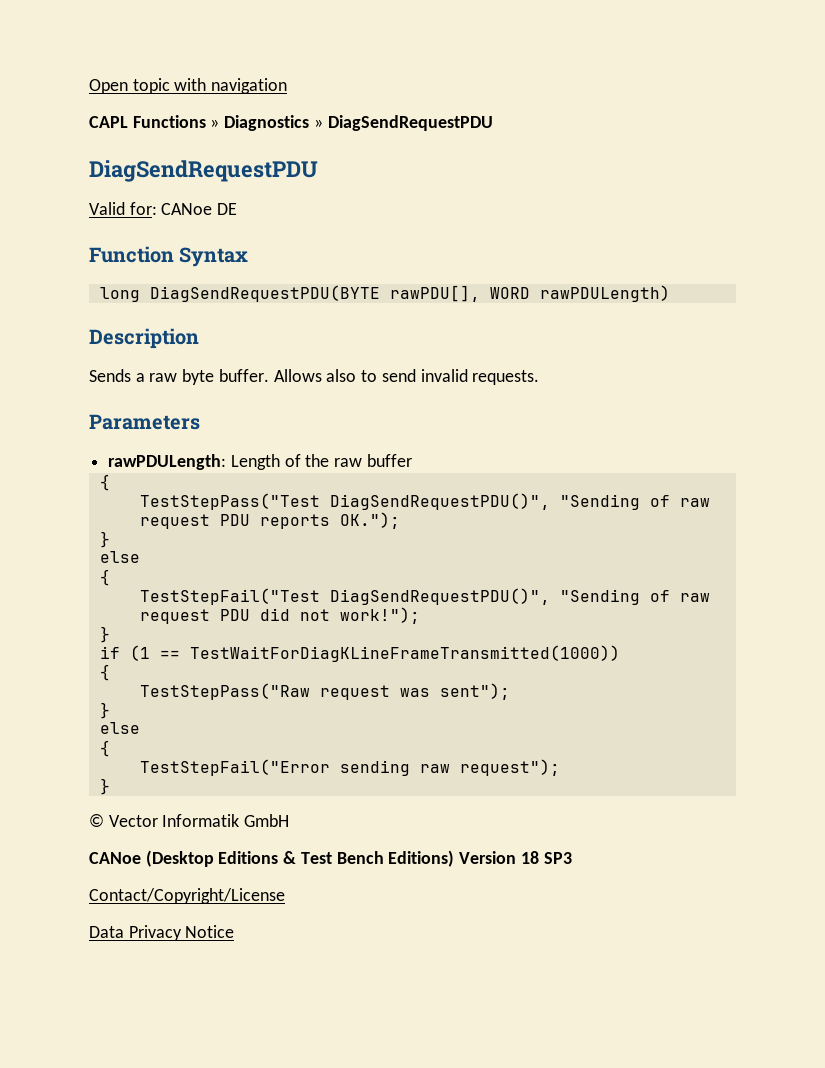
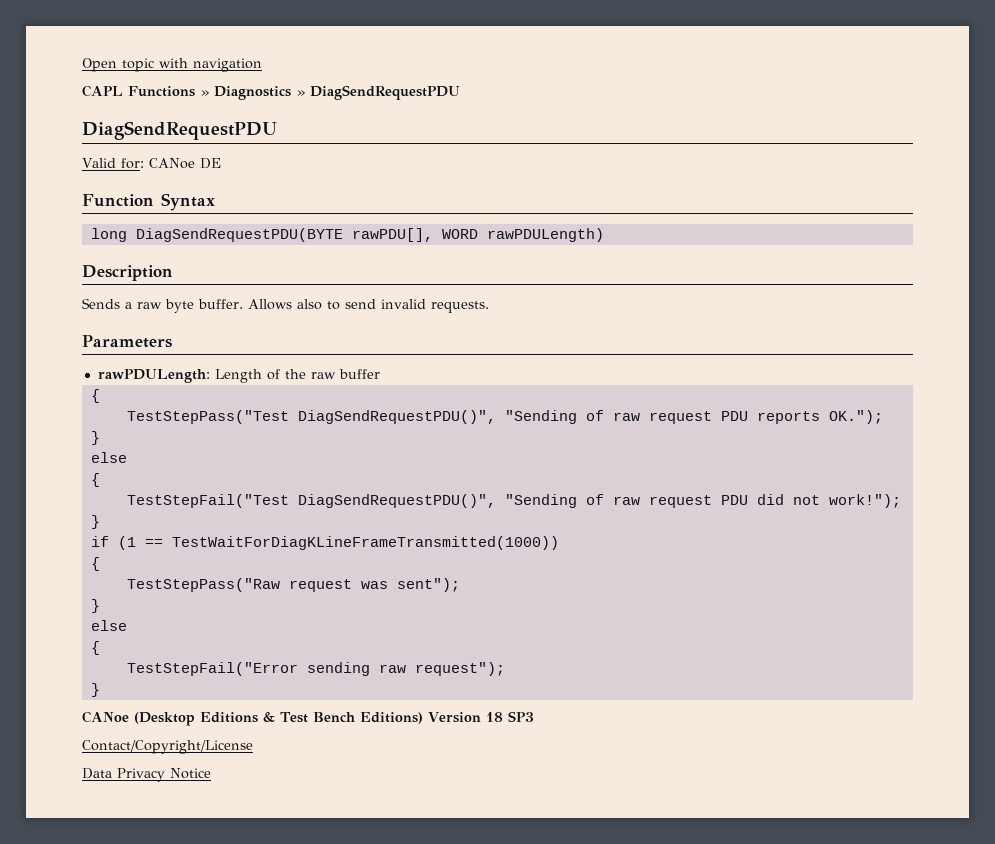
- © Vector Informatik GmbH

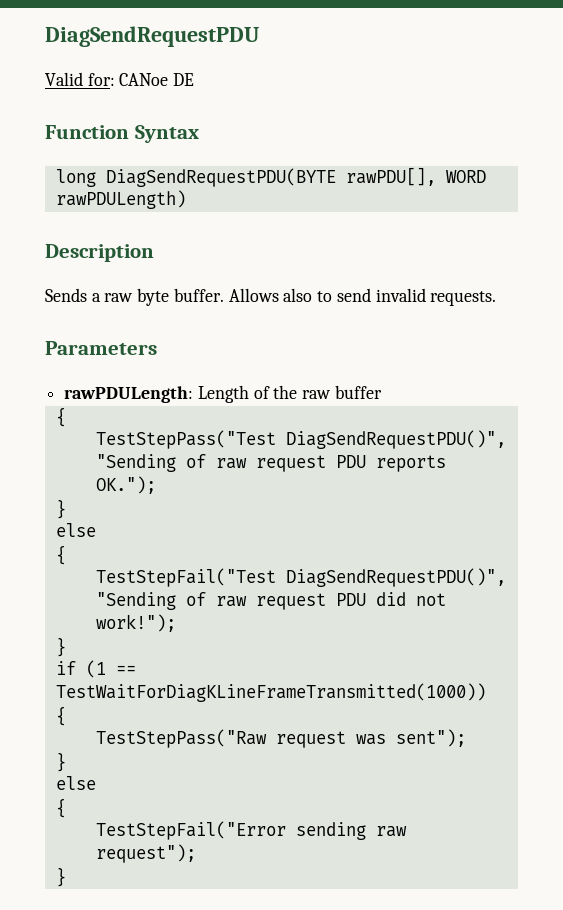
- Open topic with navigation
- CAPL Functions » Diagnostics » DiagSendRequestPDU
- CANoe (Desktop Editions & Test Bench Editions) Version 18 SP3
- Contact/Copyright/License
- Data Privacy Notice

